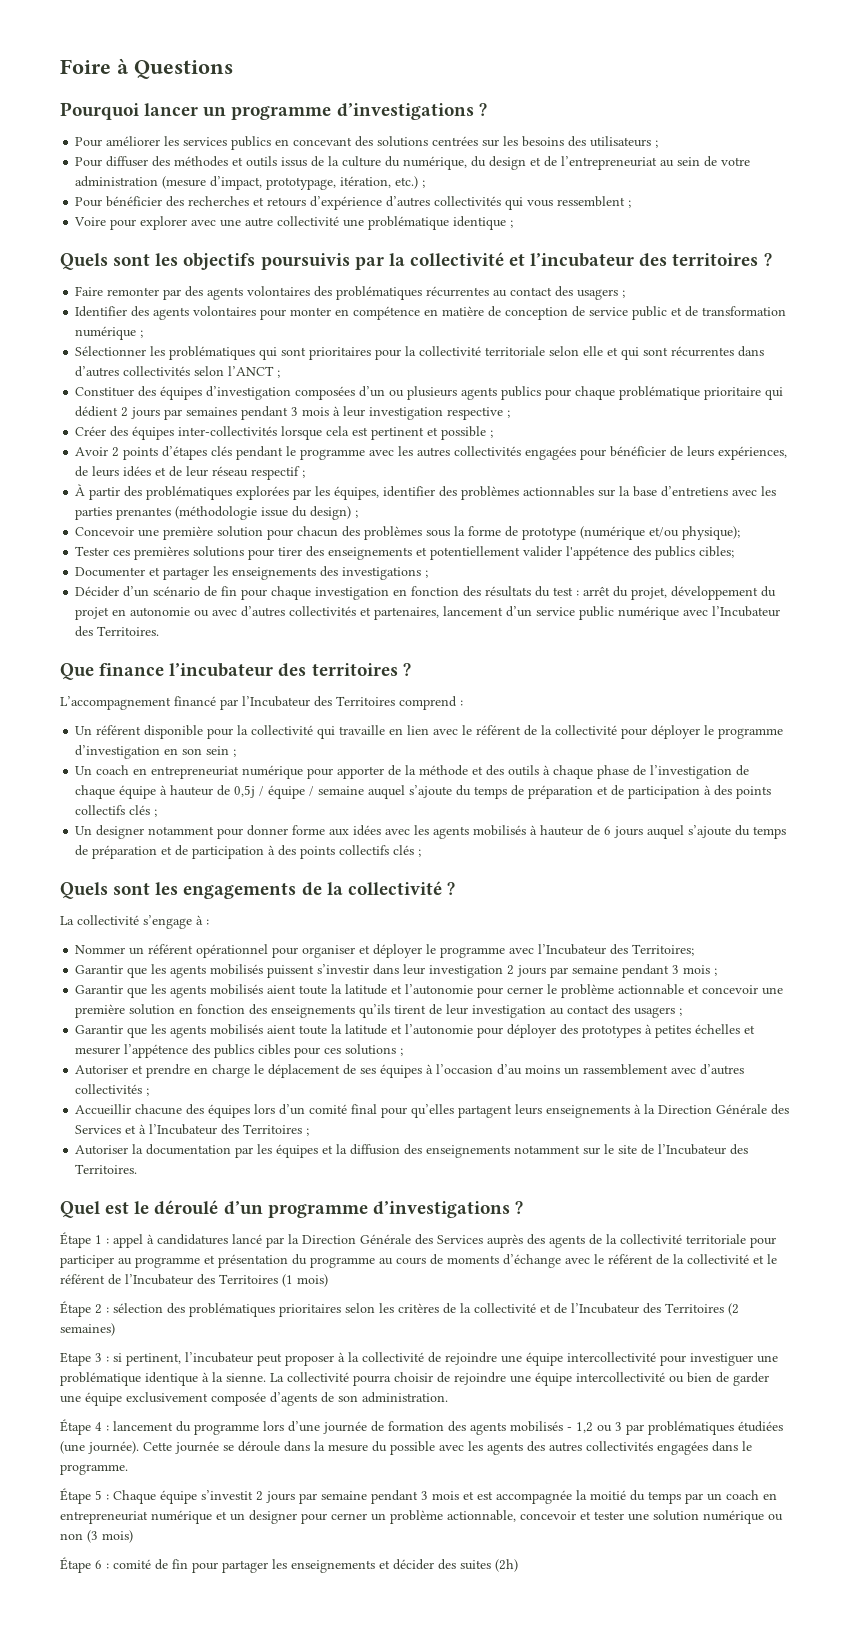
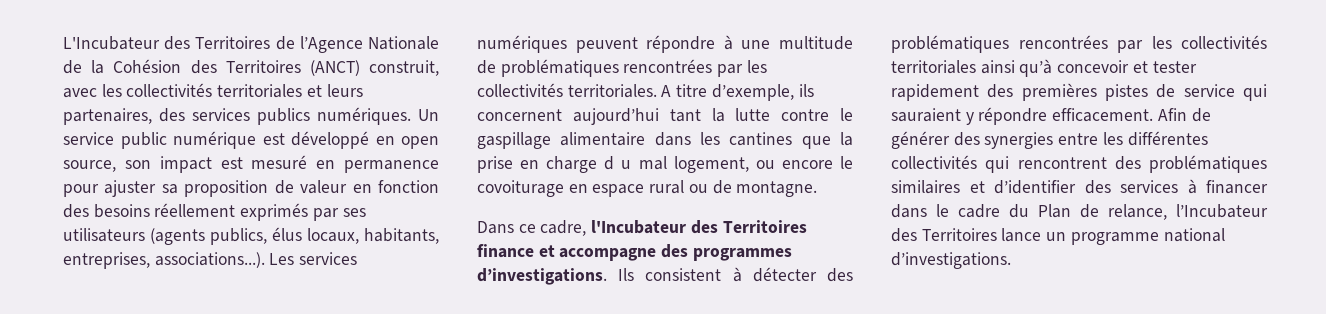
- Foire à Questions
- Pourquoi lancer un programme d’investigations ?
- Pour améliorer les services publics en concevant des solutions centrées sur les besoins des utilisateurs ;
- Pour diffuser des méthodes et outils issus de la culture du numérique, du design et de l’entrepreneuriat au sein de votre administration (mesure d’impact, prototypage, itération, etc.) ;
- Pour bénéficier des recherches et retours d’expérience d’autres collectivités qui vous ressemblent ;
- Voire pour explorer avec une autre collectivité une problématique identique ;
- Quels sont les objectifs poursuivis par la collectivité et l’incubateur des territoires ?
- Faire remonter par des agents volontaires des problématiques récurrentes au contact des usagers ;
- Identifier des agents volontaires pour monter en compétence en matière de conception de service public et de transformation numérique ;
- Sélectionner les problématiques qui sont prioritaires pour la collectivité territoriale selon elle et qui sont récurrentes dans d’autres collectivités selon l’ANCT ;
- Constituer des équipes d’investigation composées d’un ou plusieurs agents publics pour chaque problématique prioritaire qui dédient 2 jours par semaines pendant 3 mois à leur investigation respective ;
- Créer des équipes inter-collectivités lorsque cela est pertinent et possible ;
- Avoir 2 points d’étapes clés pendant le programme avec les autres collectivités engagées pour bénéficier de leurs expériences, de leurs idées et de leur réseau respectif ;
- À partir des problématiques explorées par les équipes, identifier des problèmes actionnables sur la base d’entretiens avec les parties prenantes (méthodologie issue du design) ;
- Concevoir une première solution pour chacun des problèmes sous la forme de prototype (numérique et/ou physique);
- Tester ces premières solutions pour tirer des enseignements et potentiellement valider l'appétence des publics cibles;
- Documenter et partager les enseignements des investigations ;
- Décider d’un scénario de fin pour chaque investigation en fonction des résultats du test : arrêt du projet, développement du projet en autonomie ou avec d’autres collectivités et partenaires, lancement d’un service public numérique avec l’Incubateur des Territoires.
- Que finance l’incubateur des territoires ?
- L’accompagnement financé par l’Incubateur des Territoires comprend :
- Un référent disponible pour la collectivité qui travaille en lien avec le référent de la collectivité pour déployer le programme d’investigation en son sein ;
- Un coach en entrepreneuriat numérique pour apporter de la méthode et des outils à chaque phase de l’investigation de chaque équipe à hauteur de 0,5j / équipe / semaine auquel s’ajoute du temps de préparation et de participation à des points collectifs clés ;
- Un designer notamment pour donner forme aux idées avec les agents mobilisés à hauteur de 6 jours auquel s’ajoute du temps de préparation et de participation à des points collectifs clés ;
- Quels sont les engagements de la collectivité ?
- La collectivité s’engage à :
- Nommer un référent opérationnel pour organiser et déployer le programme avec l’Incubateur des Territoires;
- Garantir que les agents mobilisés puissent s’investir dans leur investigation 2 jours par semaine pendant 3 mois ;
- Garantir que les agents mobilisés aient toute la latitude et l’autonomie pour cerner le problème actionnable et concevoir une première solution en fonction des enseignements qu’ils tirent de leur investigation au contact des usagers ;
- Garantir que les agents mobilisés aient toute la latitude et l’autonomie pour déployer des prototypes à petites échelles et mesurer l’appétence des publics cibles pour ces solutions ;
- Autoriser et prendre en charge le déplacement de ses équipes à l’occasion d’au moins un rassemblement avec d’autres collectivités ;
- Accueillir chacune des équipes lors d’un comité final pour qu’elles partagent leurs enseignements à la Direction Générale des Services et à l’Incubateur des Territoires ;
- Autoriser la documentation par les équipes et la diffusion des enseignements notamment sur le site de l’Incubateur des Territoires.
- Quel est le déroulé d’un programme d’investigations ?
- Étape 1 : appel à candidatures lancé par la Direction Générale des Services auprès des agents de la collectivité territoriale pour participer au programme et présentation du programme au cours de moments d’échange avec le référent de la collectivité et le référent de l’Incubateur des Territoires (1 mois)
- Étape 2 : sélection des problématiques prioritaires selon les critères de la collectivité et de l’Incubateur des Territoires (2 semaines)
- Etape 3 : si pertinent, l’incubateur peut proposer à la collectivité de rejoindre une équipe intercollectivité pour investiguer une problématique identique à la sienne. La collectivité pourra choisir de rejoindre une équipe intercollectivité ou bien de garder une équipe exclusivement composée d’agents de son administration.
- Étape 4 : lancement du programme lors d’une journée de formation des agents mobilisés - 1,2 ou 3 par problématiques étudiées (une journée). Cette journée se déroule dans la mesure du possible avec les agents des autres collectivités engagées dans le programme.
- Étape 5 : Chaque équipe s’investit 2 jours par semaine pendant 3 mois et est accompagnée la moitié du temps par un coach en entrepreneuriat numérique et un designer pour cerner un problème actionnable, concevoir et tester une solution numérique ou non (3 mois)
- Étape 6 : comité de fin pour partager les enseignements et décider des suites (2h)
+ L'Incubateur des Territoires de l’Agence Nationale de la Cohésion des Territoires (ANCT) construit, avec les collectivités territoriales et leurs partenaires, des services publics numériques. Un service public numérique est développé en open source, son impact est mesuré en permanence pour ajuster sa proposition de valeur en fonction des besoins réellement exprimés par ses utilisateurs (agents publics, élus locaux, habitants, entreprises, associations...). Les services numériques peuvent répondre à une multitude de problématiques rencontrées par les collectivités territoriales. A titre d’exemple, ils concernent aujourd’hui tant la lutte contre le gaspillage alimentaire dans les cantines que la prise en charge d u mal logement, ou encore le covoiturage en espace rural ou de montagne.
+ Dans ce cadre, l'Incubateur des Territoires finance et accompagne des programmes d’investigations. Ils consistent à détecter des problématiques rencontrées par les collectivités territoriales ainsi qu’à concevoir et tester rapidement des premières pistes de service qui sauraient y répondre efficacement. Afin de générer des synergies entre les différentes collectivités qui rencontrent des problématiques similaires et d’identifier des services à financer dans le cadre du Plan de relance, l’Incubateur des Territoires lance un programme national d’investigations.

